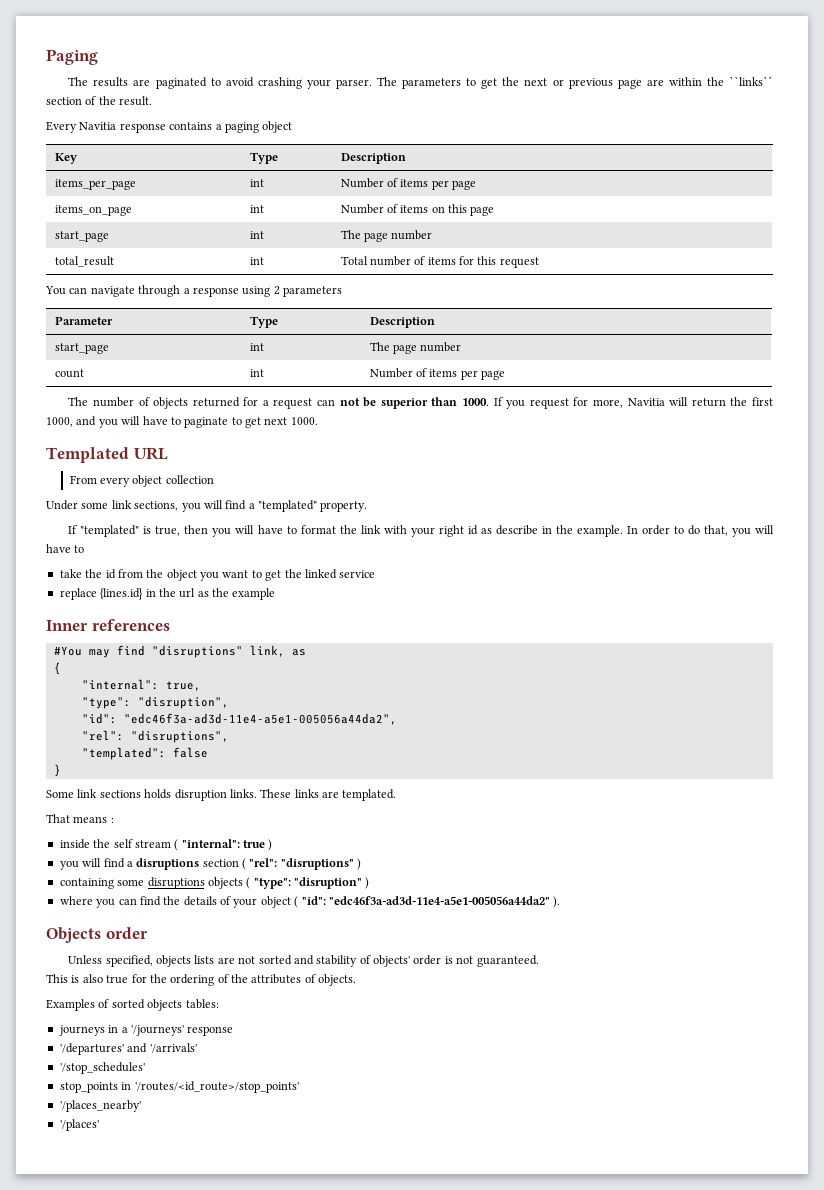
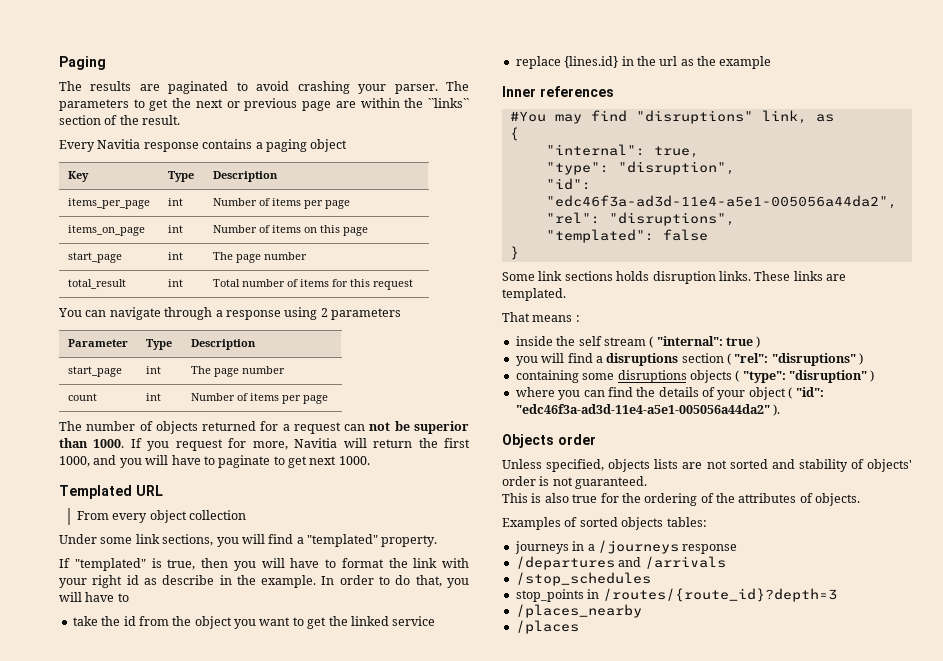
- journeys in a '/journeys' response
+ journeys in a /journeys response
- '/departures' and '/arrivals'
- '/stop_schedules'
+ /departures and /arrivals
+ /stop_schedules
- stop_points in '/routes/<id_route>/stop_points'
- '/places_nearby'
- '/places'
+ stop_points in /routes/{route_id}?depth=3
+ /places_nearby
+ /places

